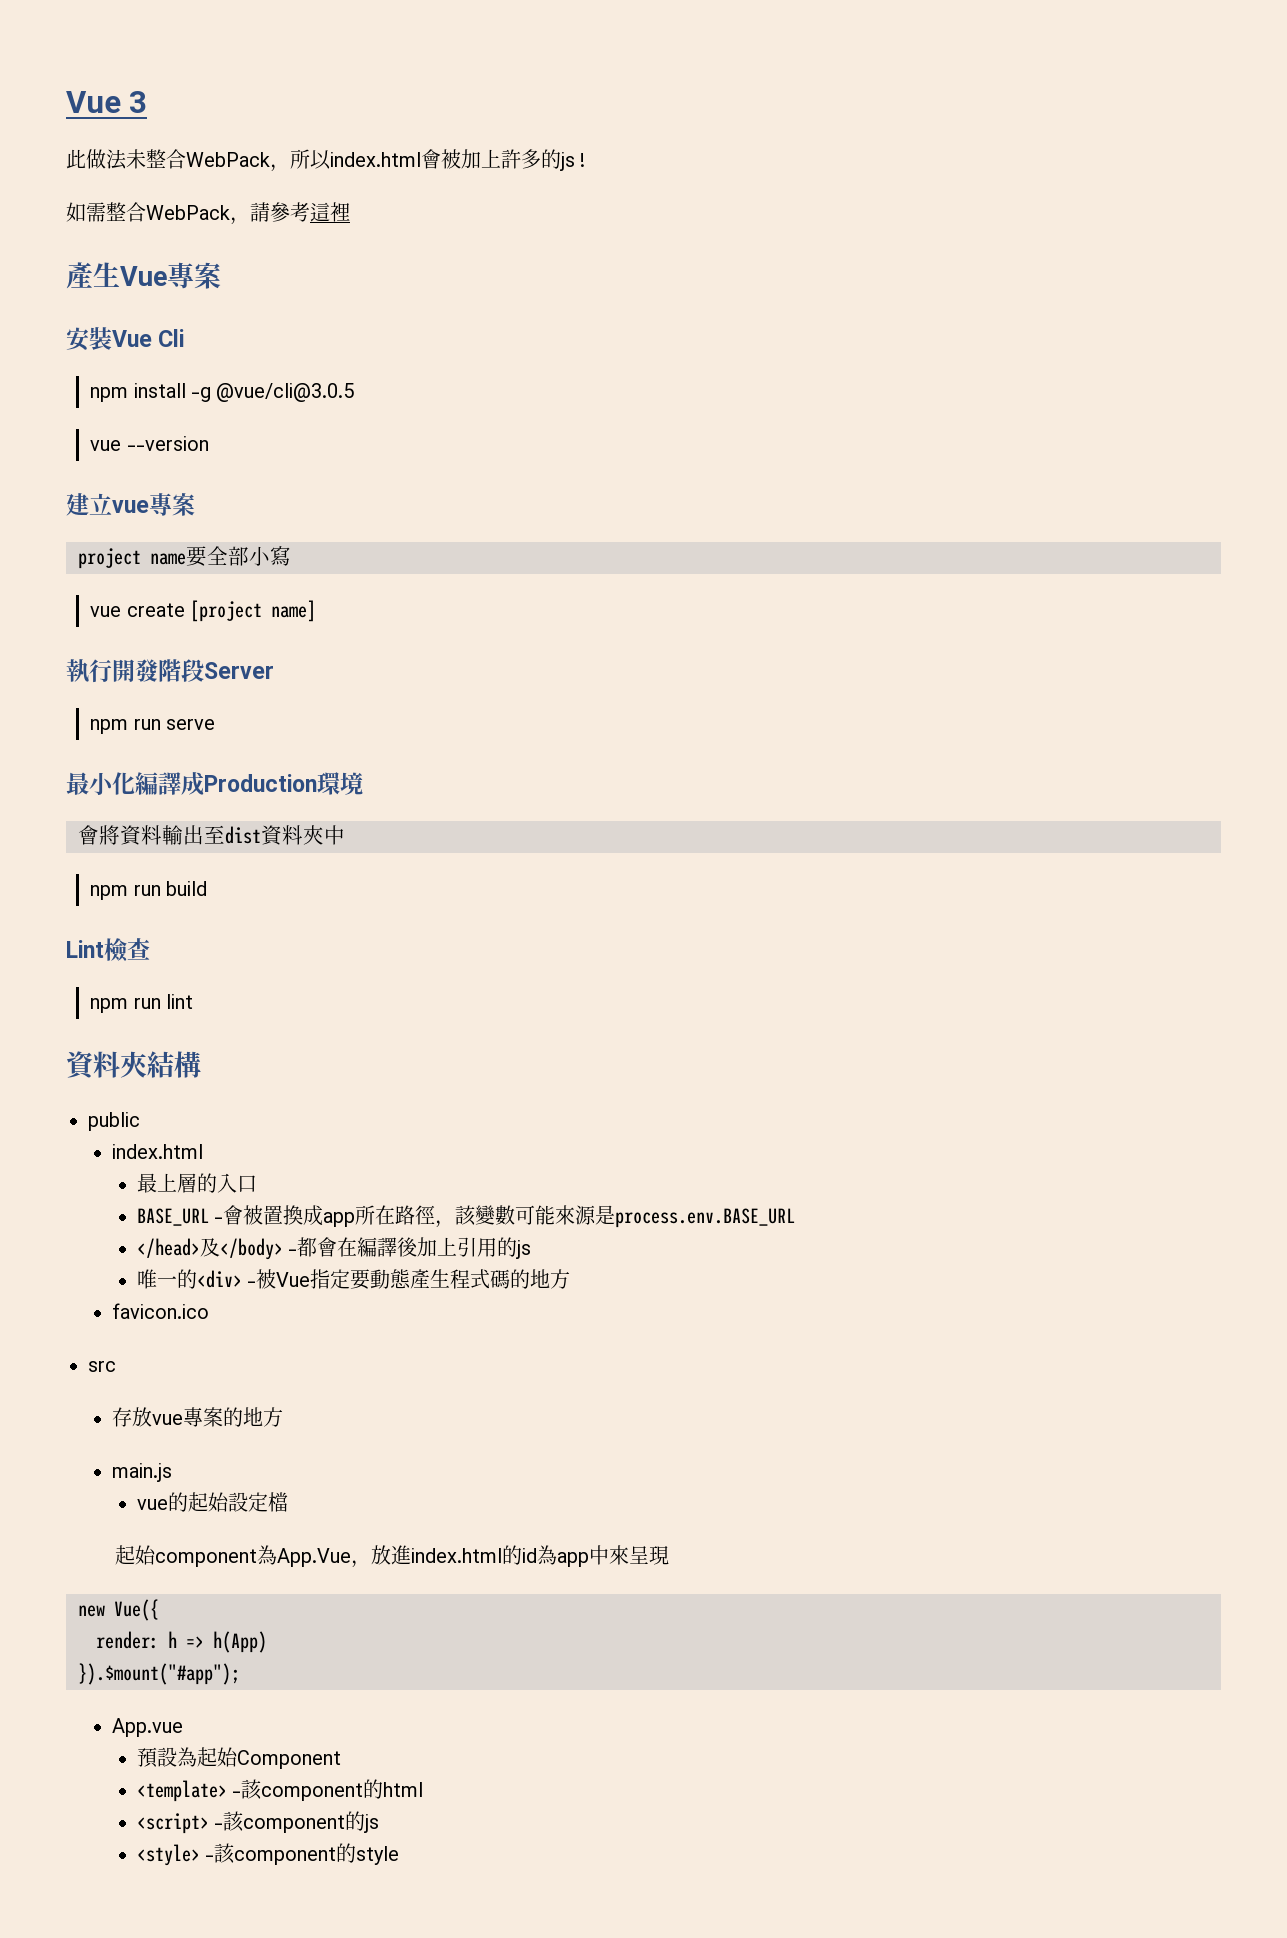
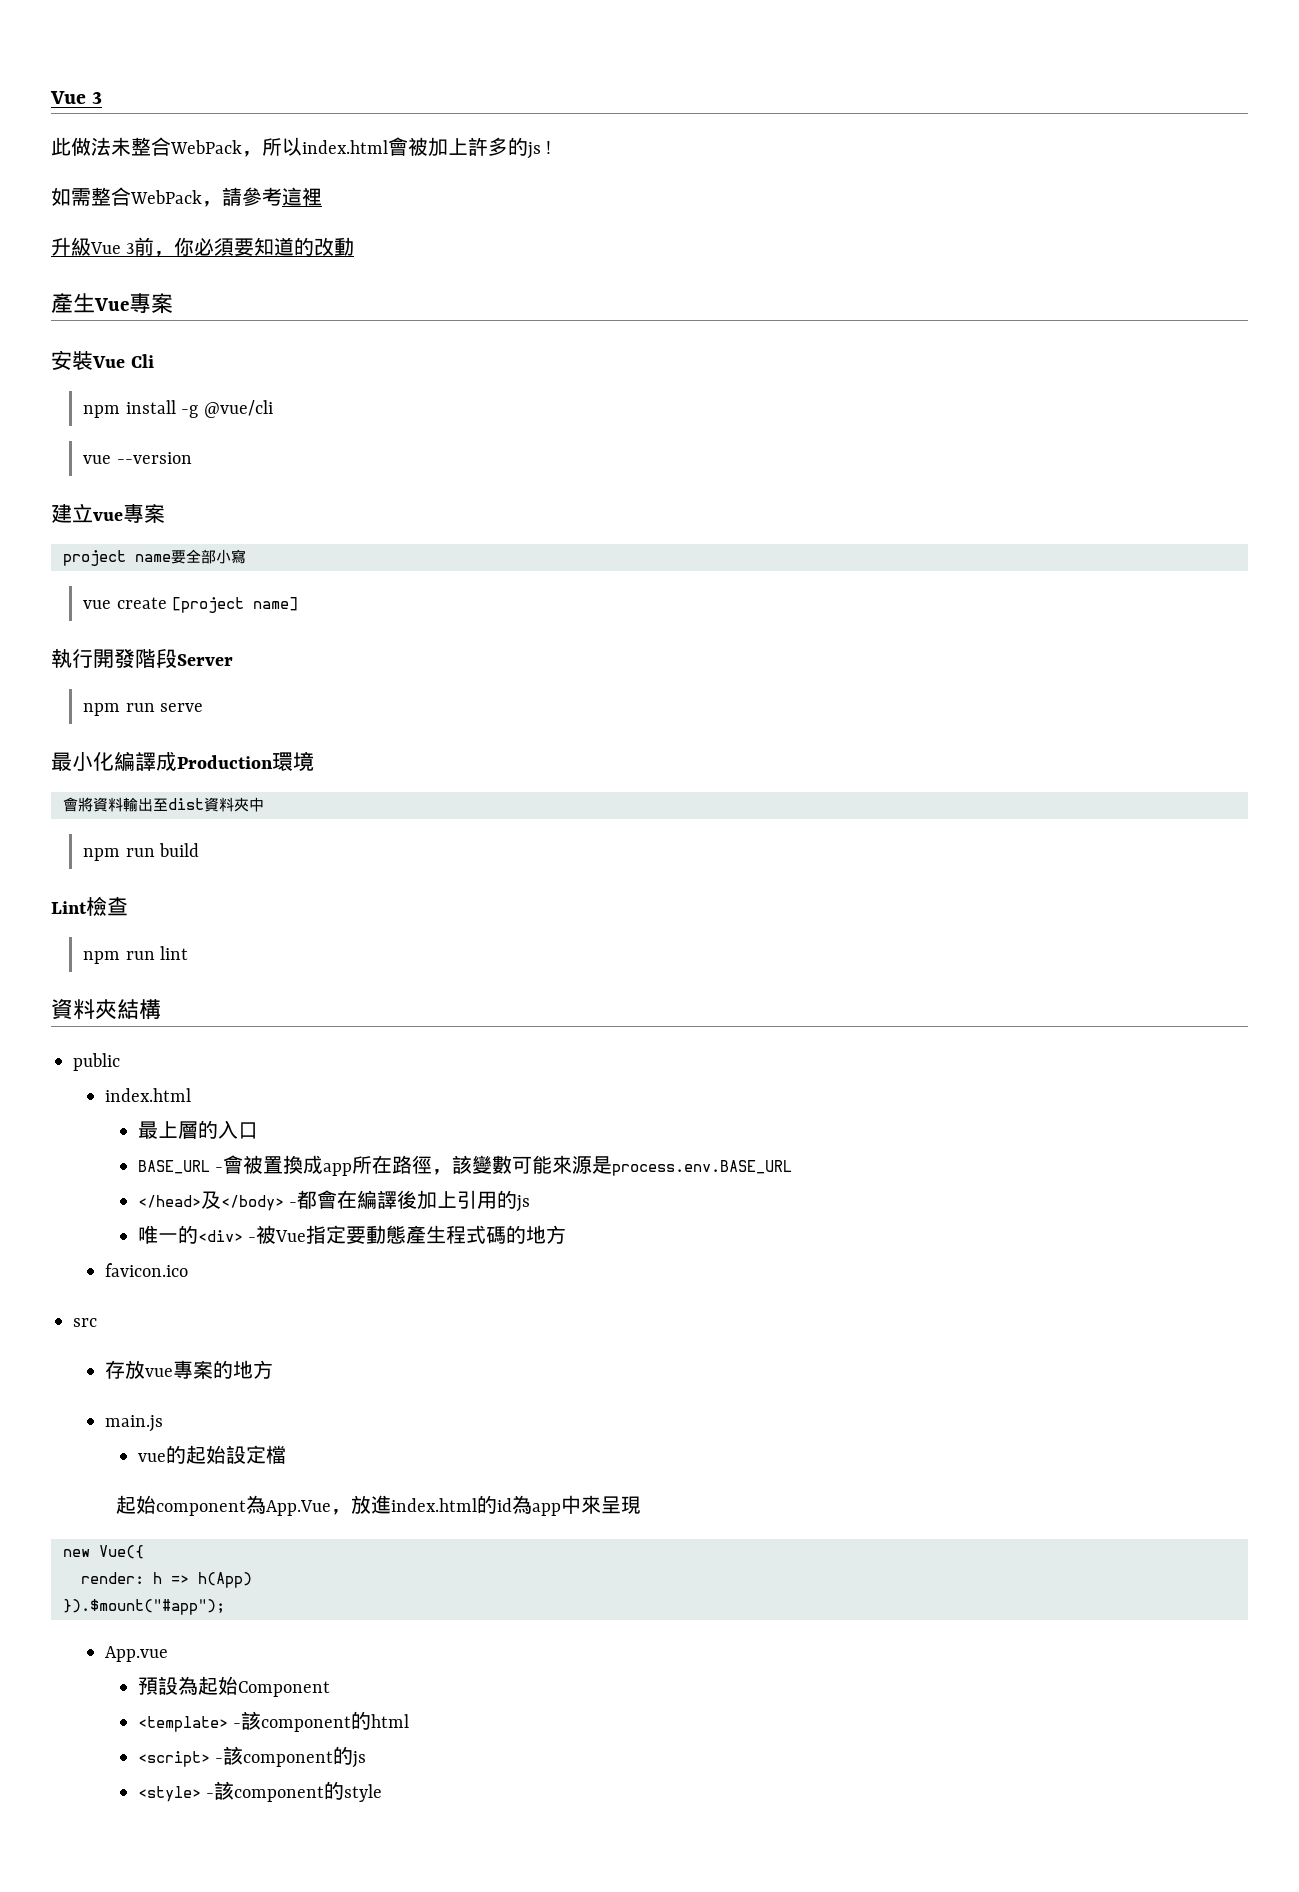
+ 升級Vue 3前，你必須要知道的改動
- npm install -g @vue/cli@3.0.5
+ npm install -g @vue/cli

